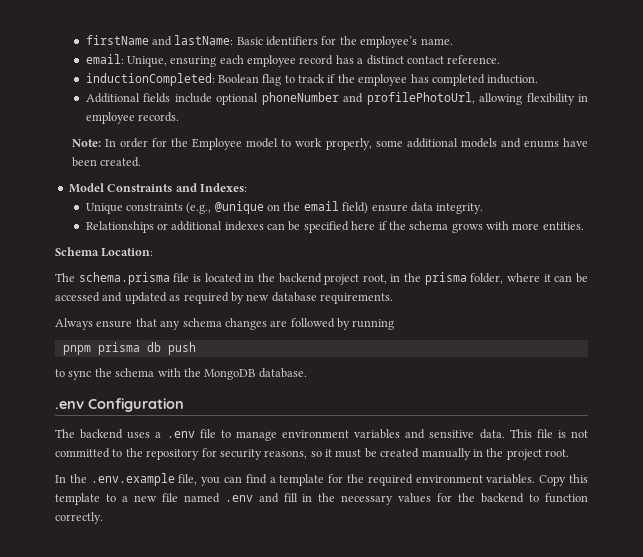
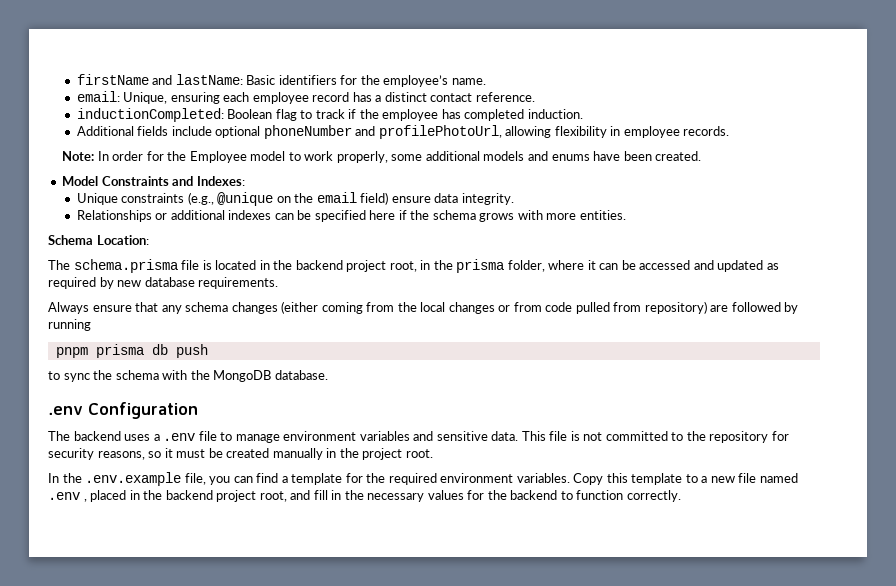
- Always ensure that any schema changes are followed by running
+ Always ensure that any schema changes (either coming from the local changes or from code pulled from repository) are followed by running
- Copy this template to a new file named .env and fill in the necessary values for the backend to function correctly.
+ Copy this template to a new file named .env , placed in the backend project root, and fill in the necessary values for the backend to function correctly.

